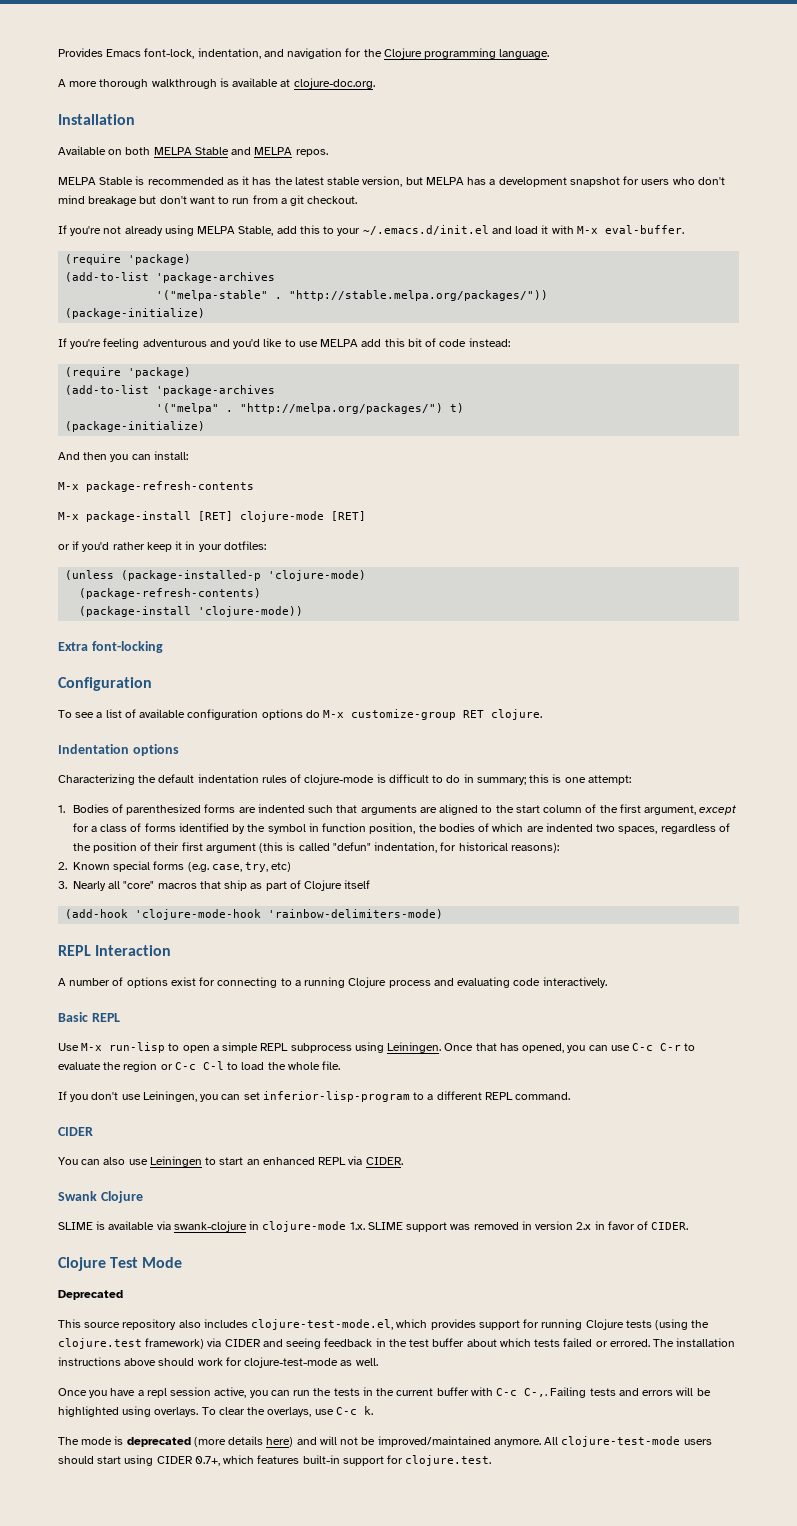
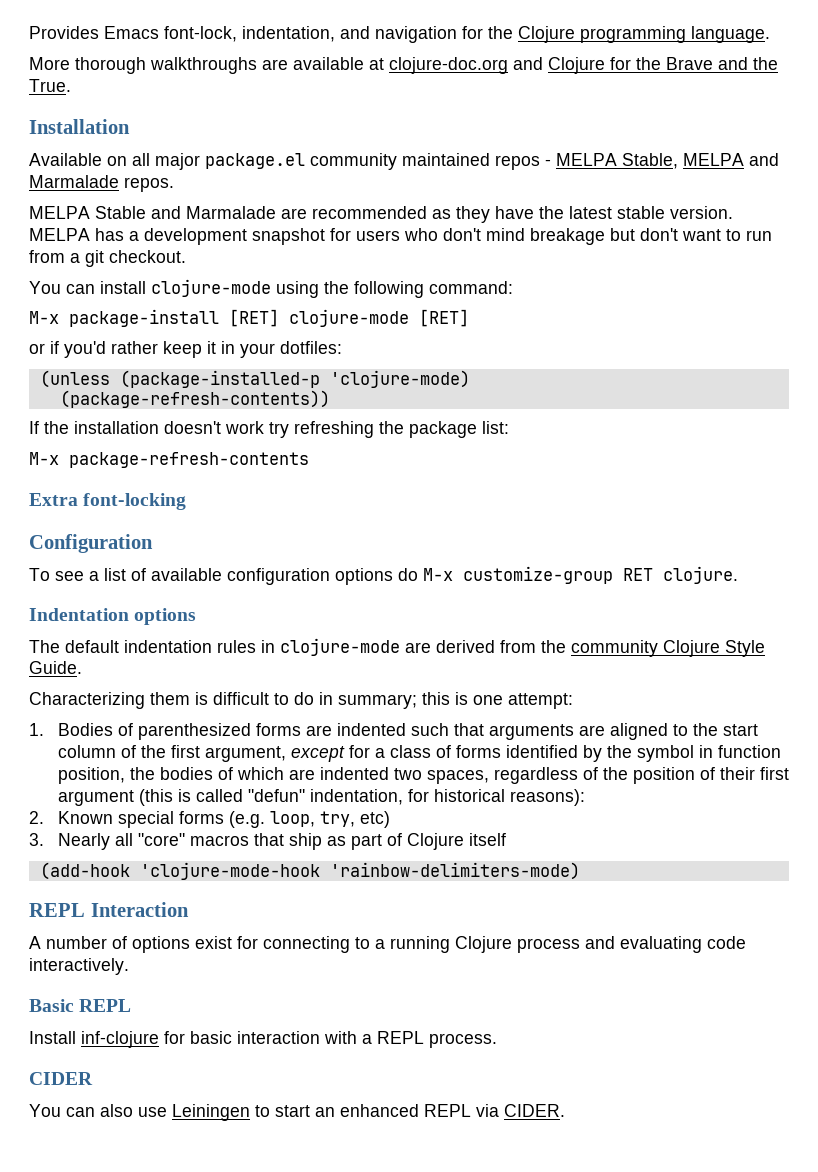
- A more thorough walkthrough is available at clojure-doc.org.
+ More thorough walkthroughs are available at clojure-doc.org and Clojure for the Brave and the True.
  Installation
- Available on both MELPA Stable and MELPA repos.
- MELPA Stable is recommended as it has the latest stable version, but MELPA has a development snapshot for users who don't mind breakage but don't want to run from a git checkout.
+ Available on all major package.el community maintained repos - MELPA Stable, MELPA and Marmalade repos.
+ MELPA Stable and Marmalade are recommended as they have the latest stable version. MELPA has a development snapshot for users who don't mind breakage but don't want to run from a git checkout.
- If you're not already using MELPA Stable, add this to your ~/.emacs.d/init.el and load it with M-x eval-buffer.
- (require 'package)
- (add-to-list 'package-archives
- '("melpa-stable" . "http://stable.melpa.org/packages/"))
- (package-initialize)
- If you're feeling adventurous and you'd like to use MELPA add this bit of code instead:
- (require 'package)
- (add-to-list 'package-archives
- '("melpa" . "http://melpa.org/packages/") t)
- (package-initialize)
- And then you can install:
- M-x package-refresh-contents
+ You can install clojure-mode using the following command:
- (package-refresh-contents)
- (package-install 'clojure-mode))
+ (package-refresh-contents))
+ If the installation doesn't work try refreshing the package list:
+ M-x package-refresh-contents
- Characterizing the default indentation rules of clojure-mode is difficult to do in summary; this is one attempt:
+ The default indentation rules in clojure-mode are derived from the community Clojure Style Guide.
+ Characterizing them is difficult to do in summary; this is one attempt:
- 2. Known special forms (e.g. case, try, etc)
+ 2. Known special forms (e.g. loop, try, etc)
- Use M-x run-lisp to open a simple REPL subprocess using Leiningen. Once that has opened, you can use C-c C-r to evaluate the region or C-c C-l to load the whole file.
- If you don't use Leiningen, you can set inferior-lisp-program to a different REPL command.
+ Install inf-clojure for basic interaction with a REPL process.
- Swank Clojure
- SLIME is available via swank-clojure in clojure-mode 1.x. SLIME support was removed in version 2.x in favor of CIDER.
- Clojure Test Mode
- Deprecated
- This source repository also includes clojure-test-mode.el, which provides support for running Clojure tests (using the clojure.test framework) via CIDER and seeing feedback in the test buffer about which tests failed or errored. The installation instructions above should work for clojure-test-mode as well.
- Once you have a repl session active, you can run the tests in the current buffer with C-c C-,. Failing tests and errors will be highlighted using overlays. To clear the overlays, use C-c k.
- The mode is deprecated (more details here) and will not be improved/maintained anymore. All clojure-test-mode users should start using CIDER 0.7+, which features built-in support for clojure.test.

